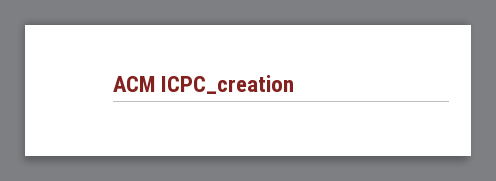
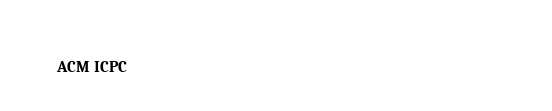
- ACM ICPC_creation
+ ACM ICPC

